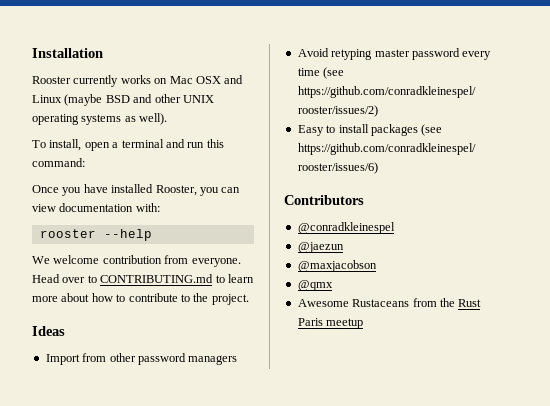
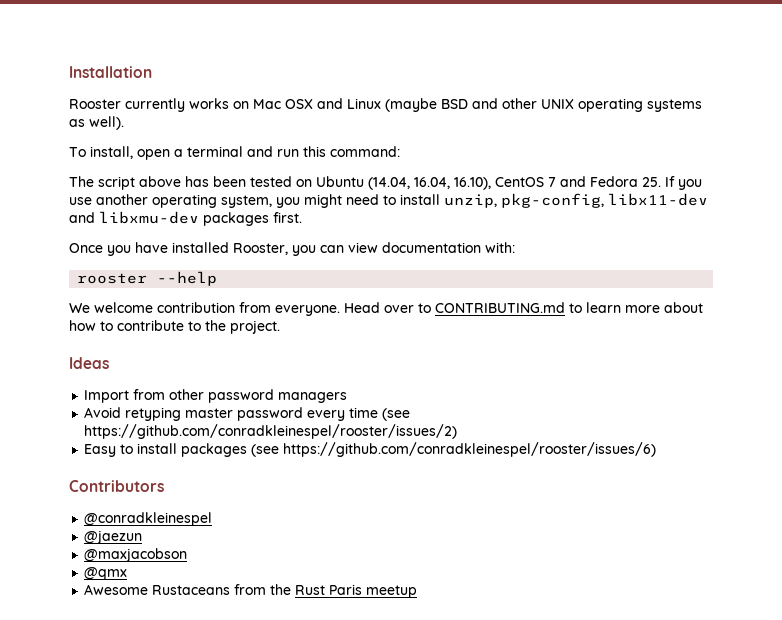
+ The script above has been tested on Ubuntu (14.04, 16.04, 16.10), CentOS 7 and Fedora 25. If you use another operating system, you might need to install unzip, pkg-config, libx11-dev and libxmu-dev packages first.

